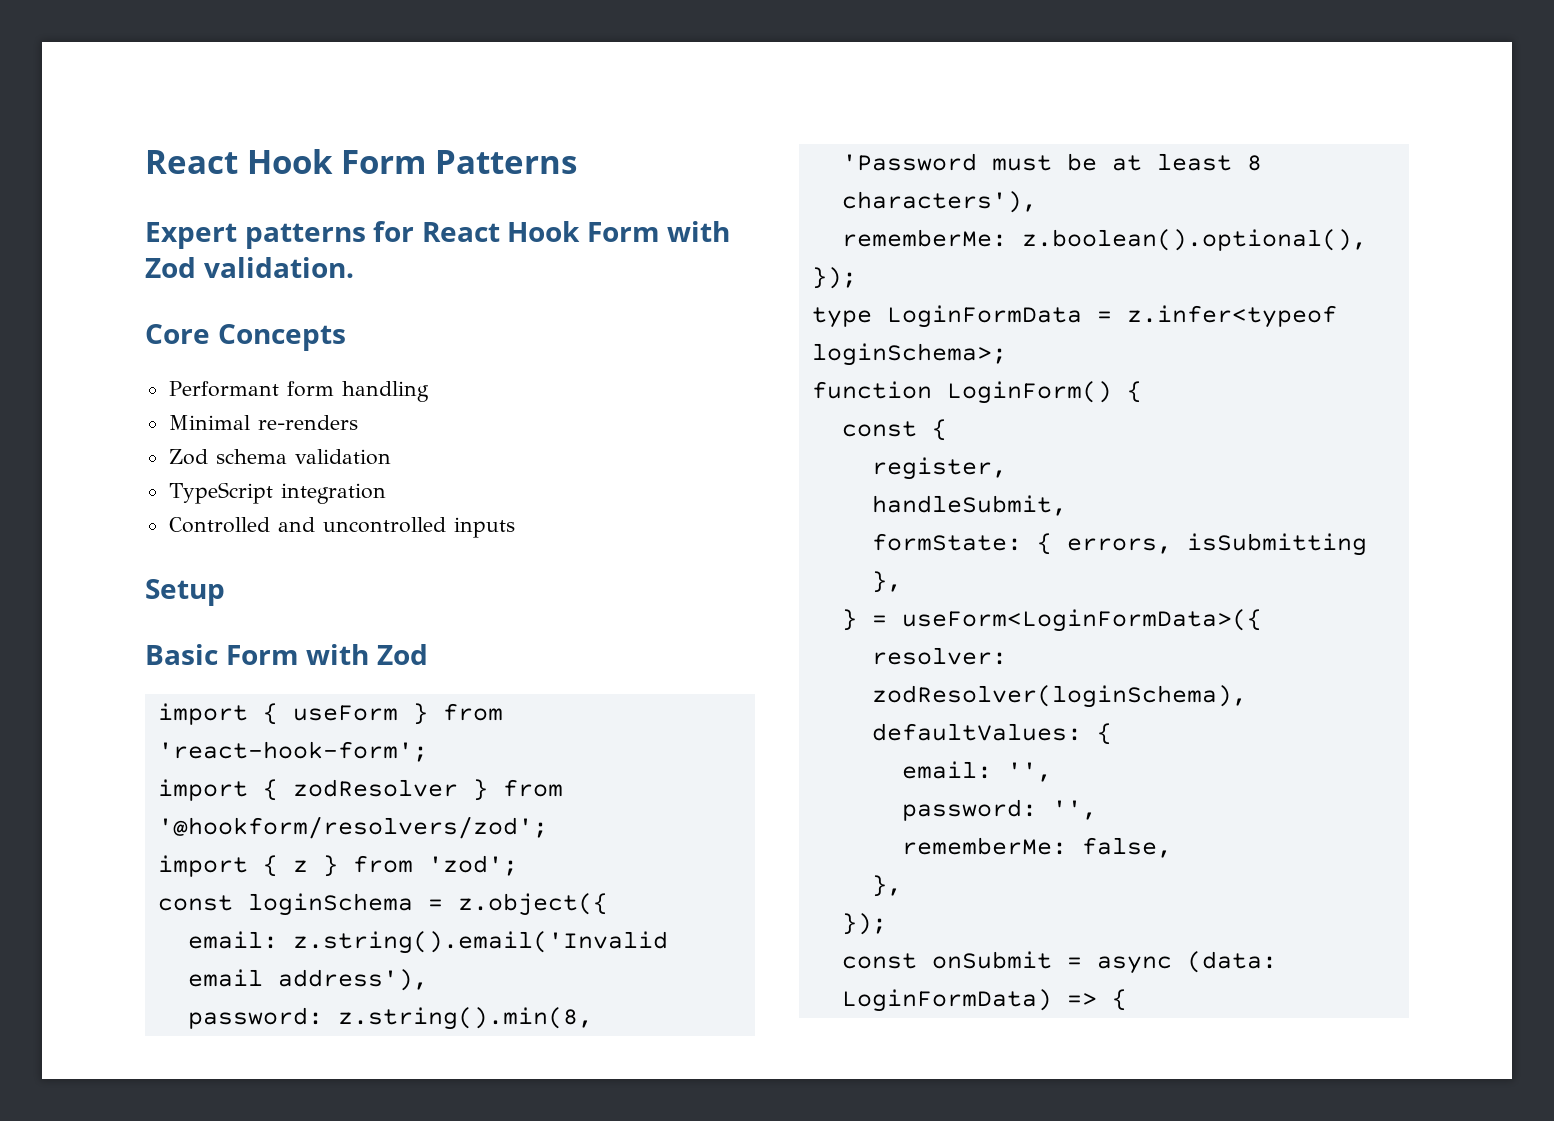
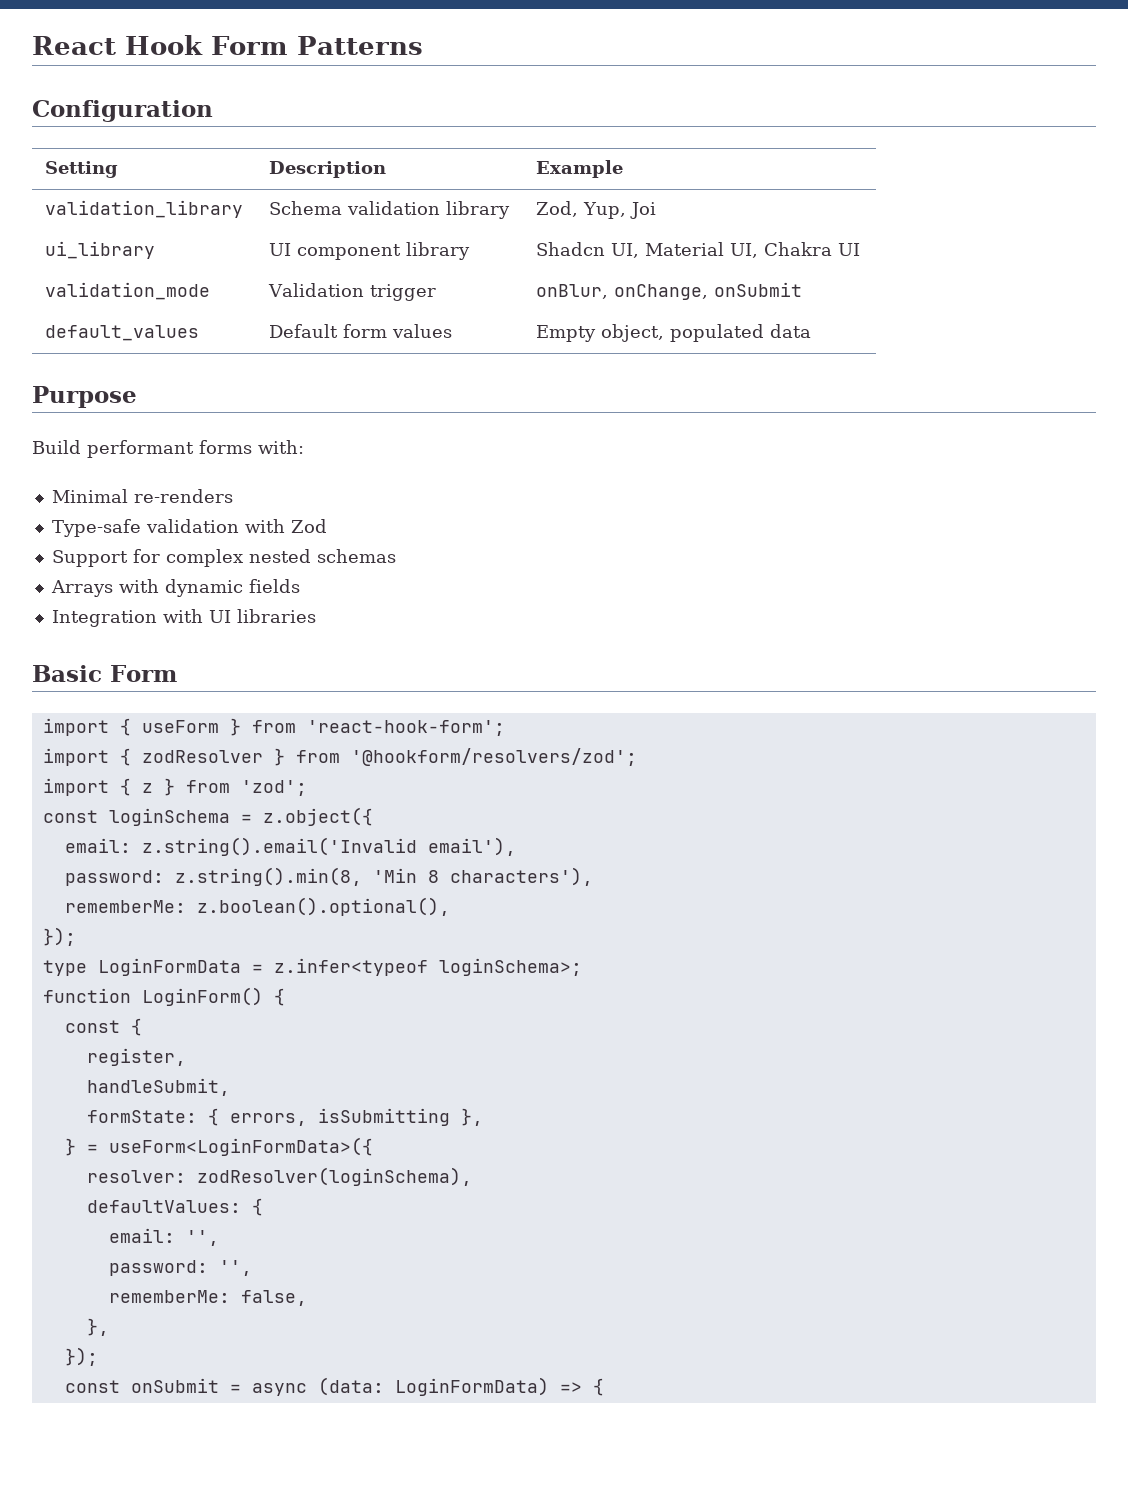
- Expert patterns for React Hook Form with Zod validation.
- Core Concepts
- Performant form handling
+ Configuration
+ Setting | Description | Example
+ validation_library | Schema validation library | Zod, Yup, Joi
+ ui_library | UI component library | Shadcn UI, Material UI, Chakra UI
+ validation_mode | Validation trigger | onBlur, onChange, onSubmit
+ default_values | Default form values | Empty object, populated data
+ Purpose
+ Build performant forms with:
  Minimal re-renders
- Zod schema validation
- TypeScript integration
- Controlled and uncontrolled inputs
- Setup
+ Type-safe validation with Zod
+ Support for complex nested schemas
+ Arrays with dynamic fields
+ Integration with UI libraries
- Basic Form with Zod
+ Basic Form
- email: z.string().email('Invalid email address'),
+ email: z.string().email('Invalid email'),
- password: z.string().min(8, 'Password must be at least 8 characters'),
+ password: z.string().min(8, 'Min 8 characters'),

